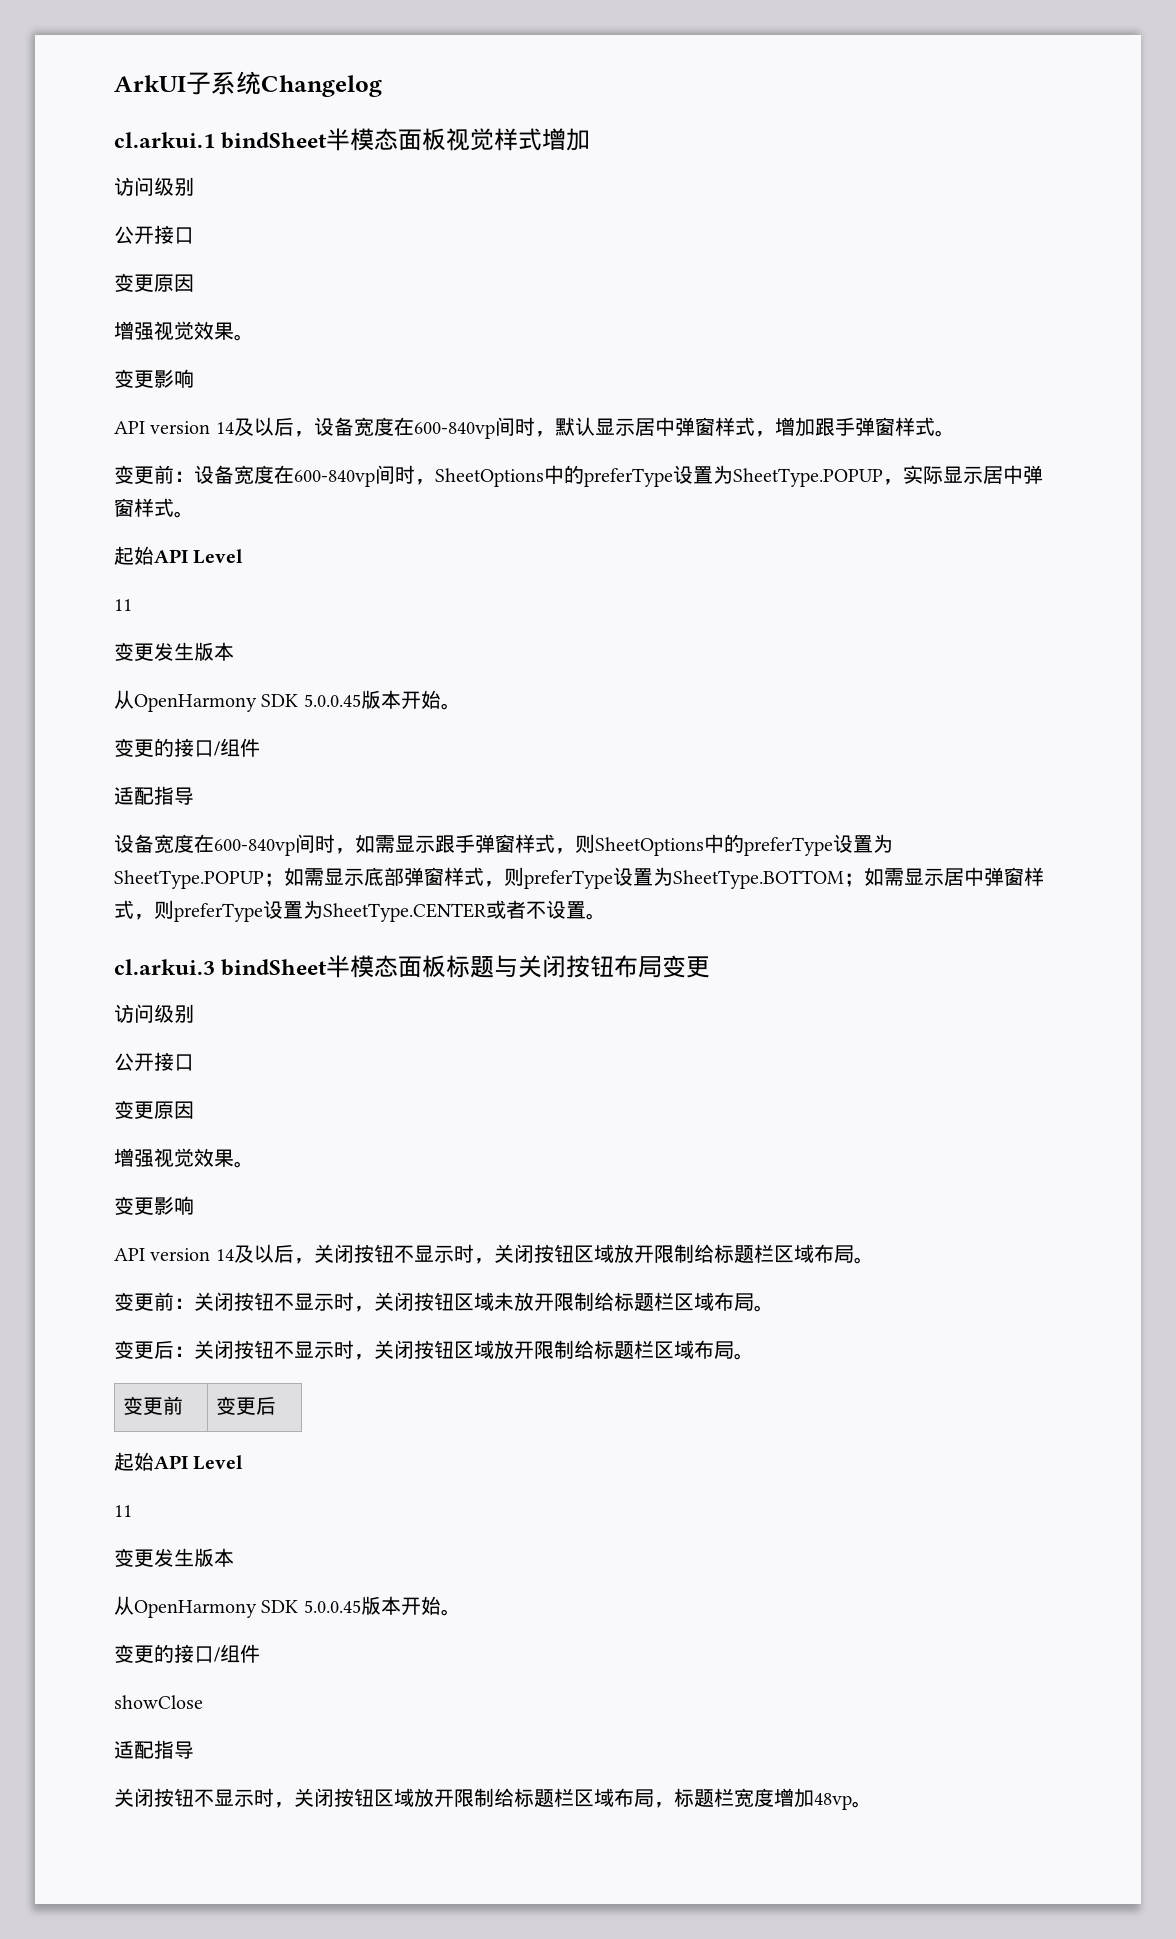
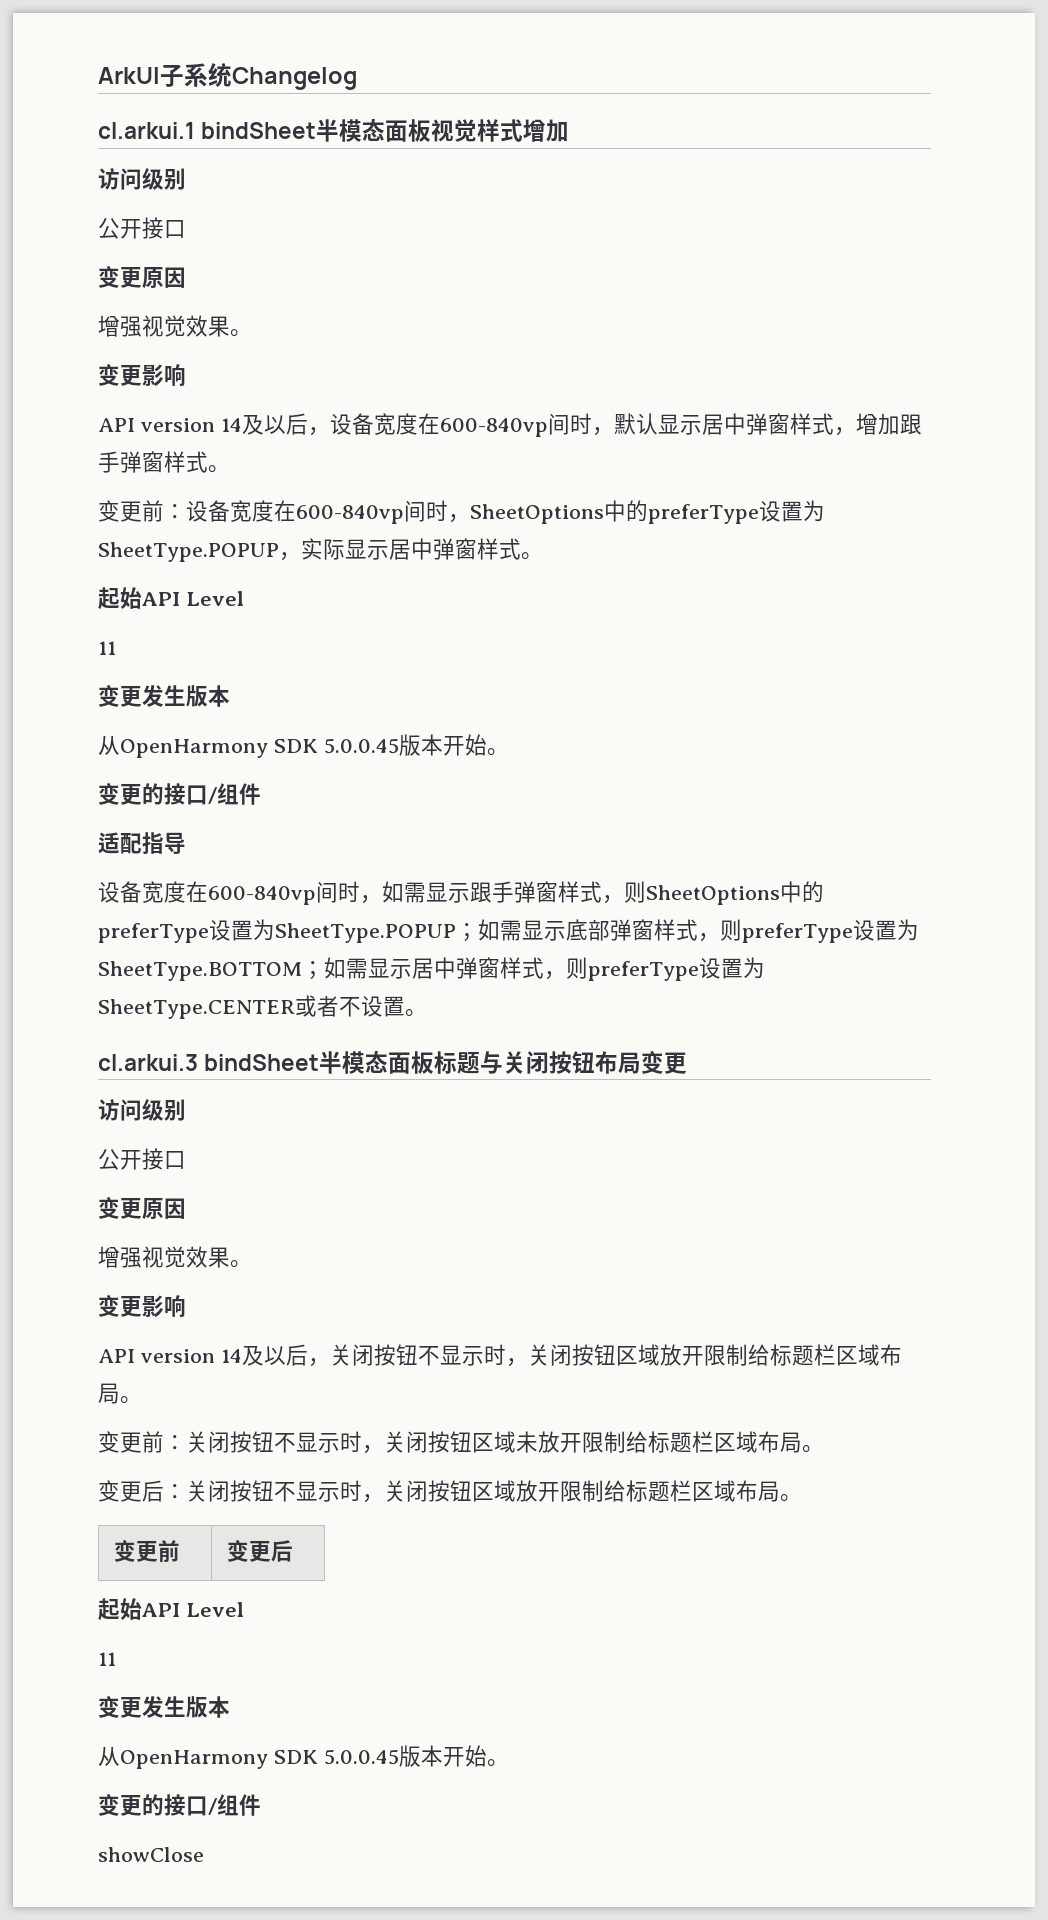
  showClose
- 适配指导
- 关闭按钮不显示时，关闭按钮区域放开限制给标题栏区域布局，标题栏宽度增加48vp。

